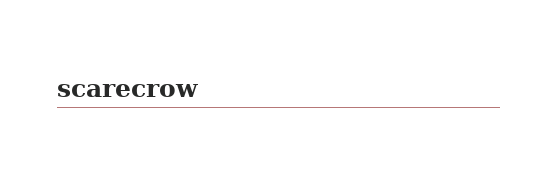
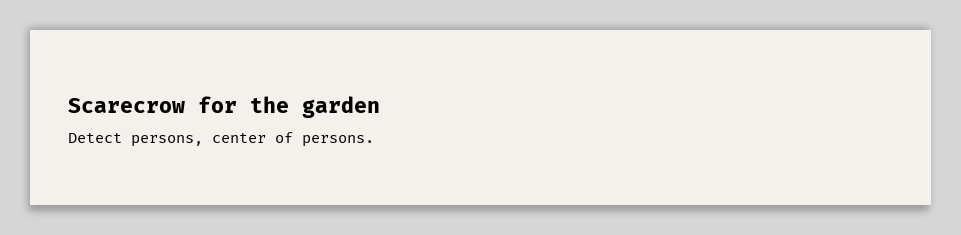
- scarecrow
+ Scarecrow for the garden
+ Detect persons, center of persons.

